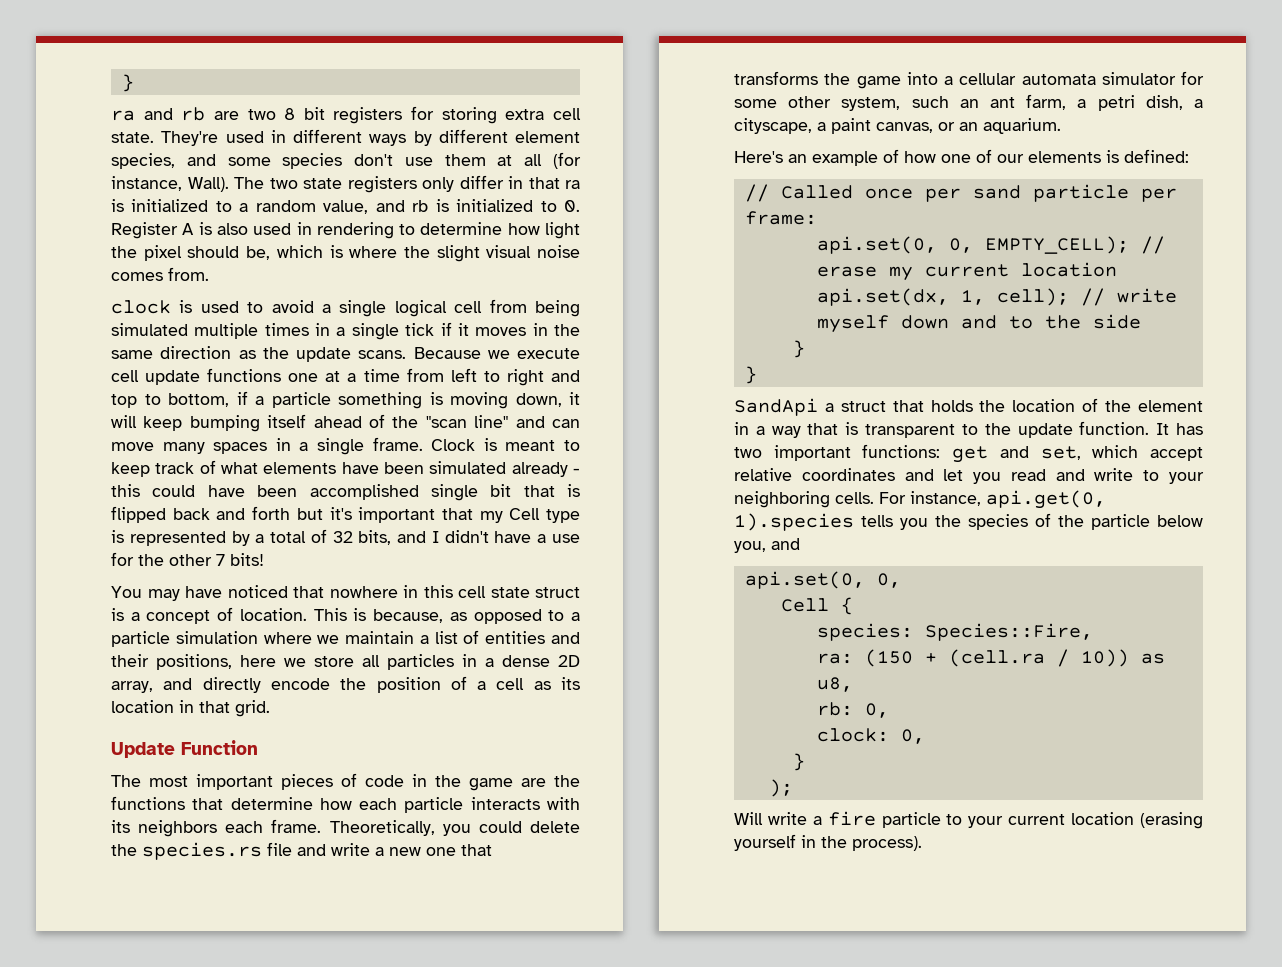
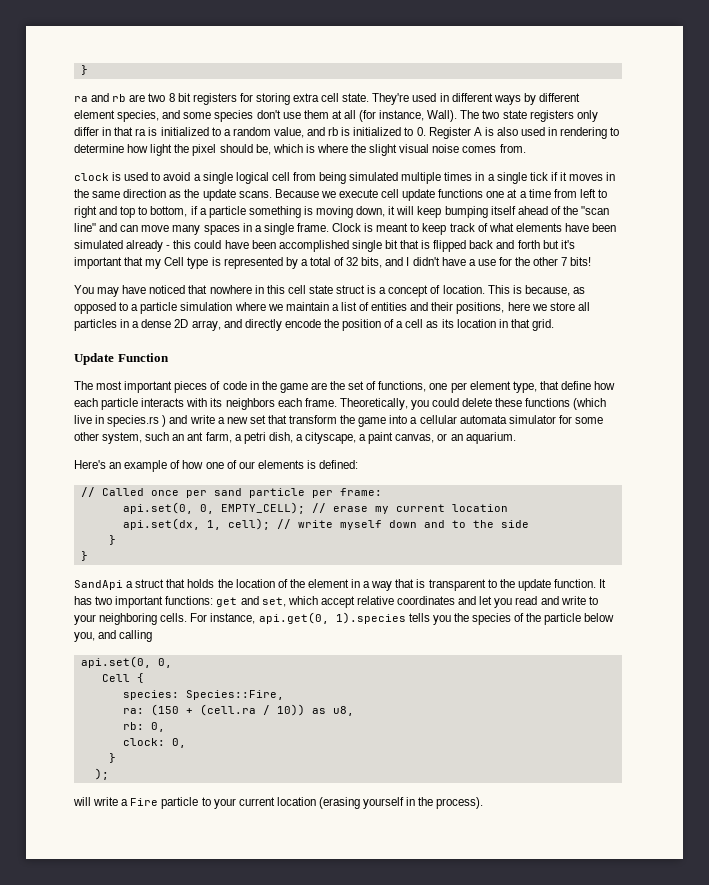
- The most important pieces of code in the game are the functions that determine how each particle interacts with its neighbors each frame.
+ The most important pieces of code in the game are the set of functions, one per element type, that define how each particle interacts with its neighbors each frame.
- Theoretically, you could delete the species.rs file and write a new one that transforms the game into a cellular automata simulator for some other system, such an ant farm, a petri dish, a cityscape, a paint canvas, or an aquarium.
+ Theoretically, you could delete these functions (which live in species.rs ) and write a new set that transform the game into a cellular automata simulator for some other system, such an ant farm, a petri dish, a cityscape, a paint canvas, or an aquarium.
- For instance, api.get(0, 1).species tells you the species of the particle below you, and
+ For instance, api.get(0, 1).species tells you the species of the particle below you, and calling
- Will write a fire particle to your current location (erasing yourself in the process).
+ will write a Fire particle to your current location (erasing yourself in the process).

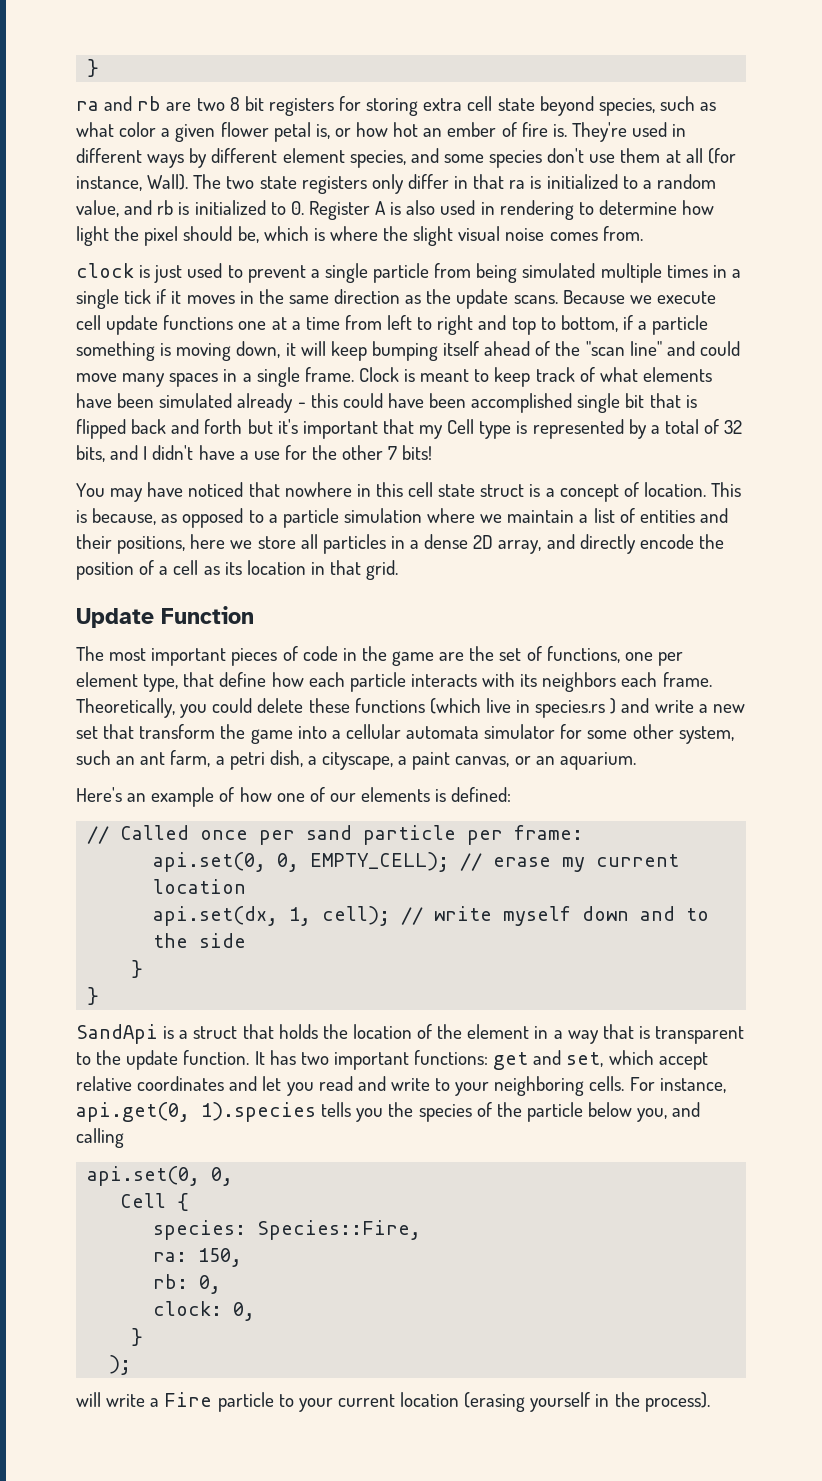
- ra and rb are two 8 bit registers for storing extra cell state.
+ ra and rb are two 8 bit registers for storing extra cell state beyond species, such as what color a given flower petal is, or how hot an ember of fire is.
- clock is used to avoid a single logical cell from being simulated multiple times in a single tick if it moves in the same direction as the update scans.
+ clock is just used to prevent a single particle from being simulated multiple times in a single tick if it moves in the same direction as the update scans.
- Because we execute cell update functions one at a time from left to right and top to bottom, if a particle something is moving down, it will keep bumping itself ahead of the "scan line" and can move many spaces in a single frame.
+ Because we execute cell update functions one at a time from left to right and top to bottom, if a particle something is moving down, it will keep bumping itself ahead of the "scan line" and could move many spaces in a single frame.
- SandApi a struct that holds the location of the element in a way that is transparent to the update function.
+ SandApi is a struct that holds the location of the element in a way that is transparent to the update function.
- ra: (150 + (cell.ra / 10)) as u8,
+ ra: 150,

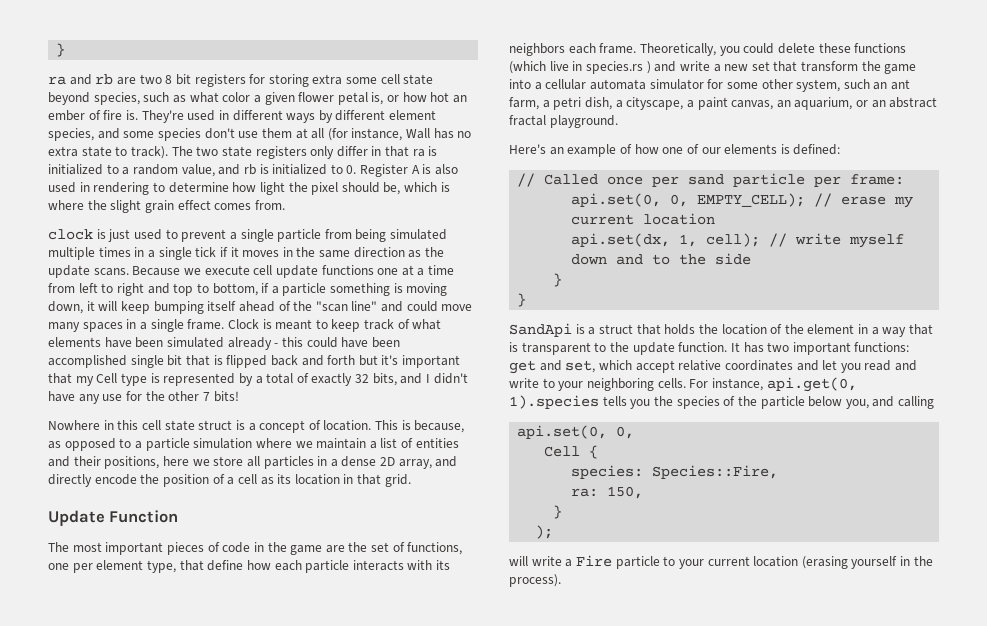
- ra and rb are two 8 bit registers for storing extra cell state beyond species, such as what color a given flower petal is, or how hot an ember of fire is.
+ ra and rb are two 8 bit registers for storing extra some cell state beyond species, such as what color a given flower petal is, or how hot an ember of fire is.
- They're used in different ways by different element species, and some species don't use them at all (for instance, Wall).
+ They're used in different ways by different element species, and some species don't use them at all (for instance, Wall has no extra state to track).
- The two state registers only differ in that ra is initialized to a random value, and rb is initialized to 0. Register A is also used in rendering to determine how light the pixel should be, which is where the slight visual noise comes from.
+ The two state registers only differ in that ra is initialized to a random value, and rb is initialized to 0. Register A is also used in rendering to determine how light the pixel should be, which is where the slight grain effect comes from.
- Clock is meant to keep track of what elements have been simulated already - this could have been accomplished single bit that is flipped back and forth but it's important that my Cell type is represented by a total of 32 bits, and I didn't have a use for the other 7 bits!
+ Clock is meant to keep track of what elements have been simulated already - this could have been accomplished single bit that is flipped back and forth but it's important that my Cell type is represented by a total of exactly 32 bits, and I didn't have any use for the other 7 bits!
- You may have noticed that nowhere in this cell state struct is a concept of location.
+ Nowhere in this cell state struct is a concept of location.
- Theoretically, you could delete these functions (which live in species.rs ) and write a new set that transform the game into a cellular automata simulator for some other system, such an ant farm, a petri dish, a cityscape, a paint canvas, or an aquarium.
+ Theoretically, you could delete these functions (which live in species.rs ) and write a new set that transform the game into a cellular automata simulator for some other system, such an ant farm, a petri dish, a cityscape, a paint canvas, an aquarium, or an abstract fractal playground.
- rb: 0,
- clock: 0,

